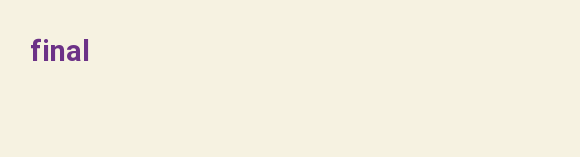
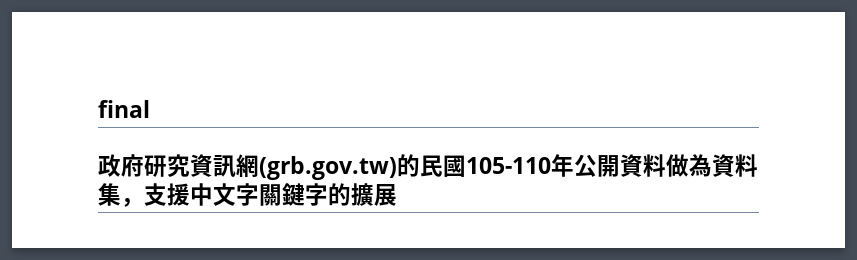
+ 政府研究資訊網(grb.gov.tw)的民國105-110年公開資料做為資料集，支援中文字關鍵字的擴展

